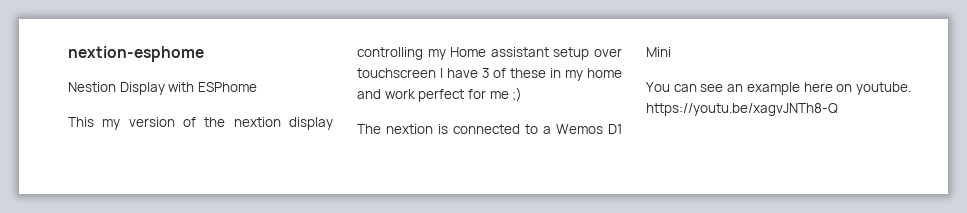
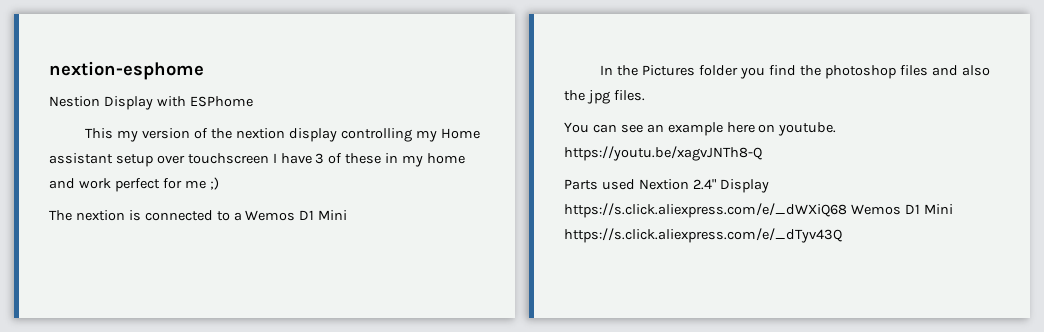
+ In the Pictures folder you find the photoshop files and also the jpg files.
+ Parts used Nextion 2.4" Display https://s.click.aliexpress.com/e/_dWXiQ68 Wemos D1 Mini https://s.click.aliexpress.com/e/_dTyv43Q

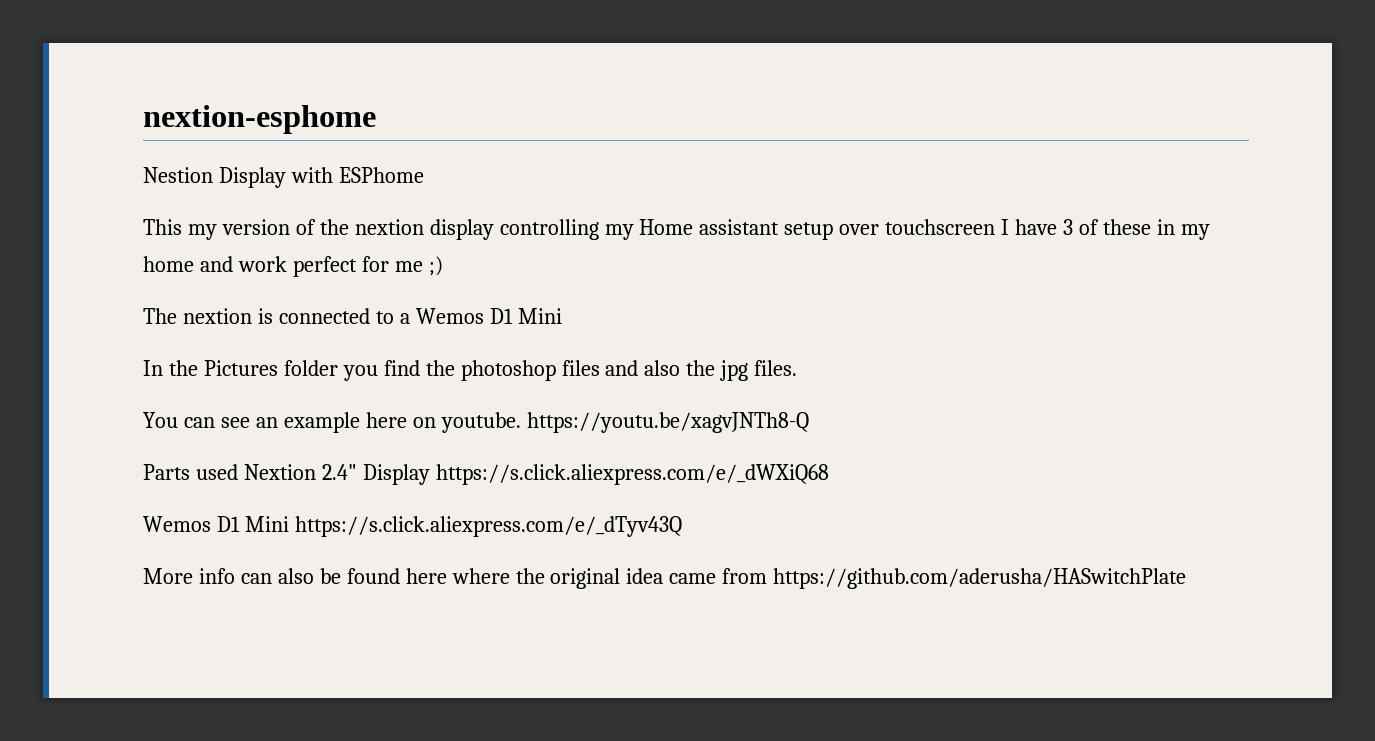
- Parts used Nextion 2.4" Display https://s.click.aliexpress.com/e/_dWXiQ68 Wemos D1 Mini https://s.click.aliexpress.com/e/_dTyv43Q
+ Parts used Nextion 2.4" Display https://s.click.aliexpress.com/e/_dWXiQ68
+ Wemos D1 Mini https://s.click.aliexpress.com/e/_dTyv43Q
+ More info can also be found here where the original idea came from https://github.com/aderusha/HASwitchPlate

